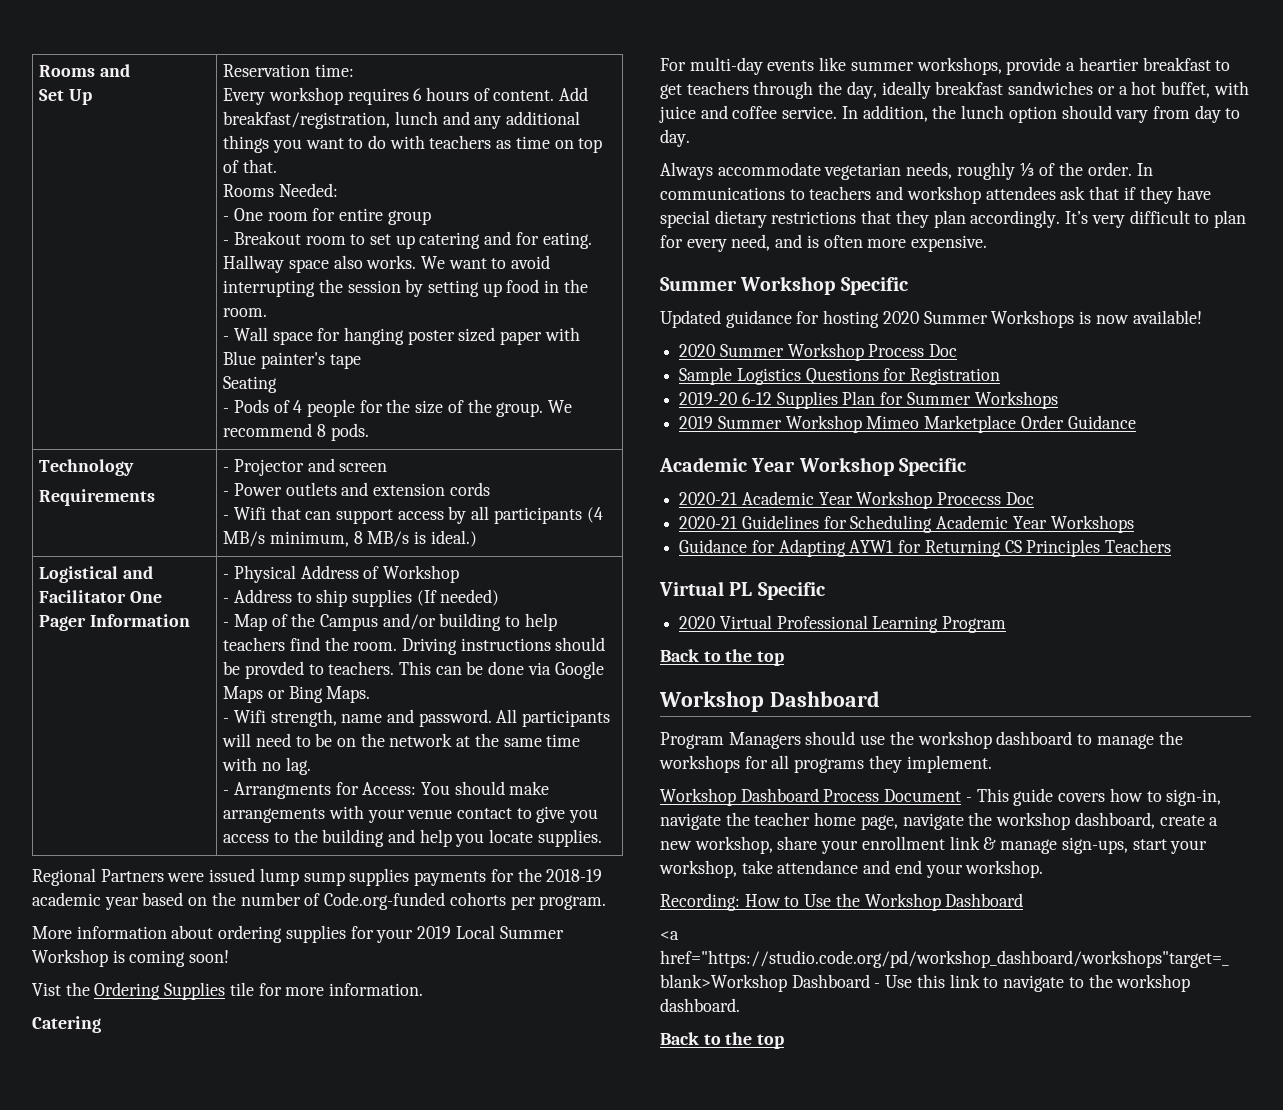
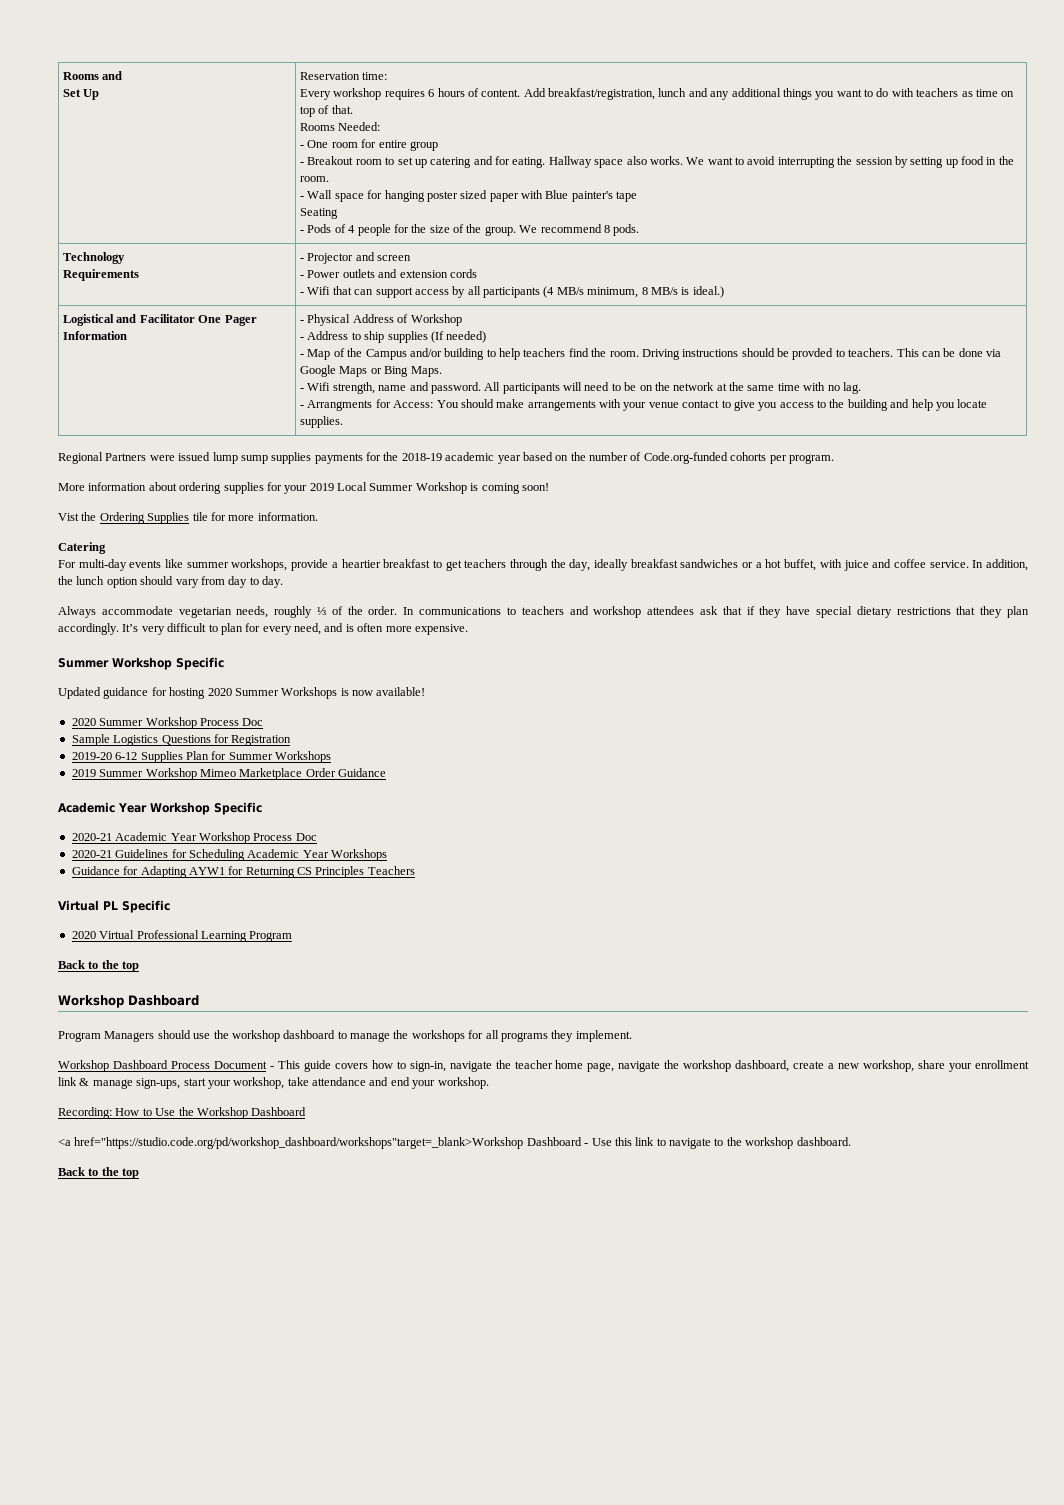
- 2020-21 Academic Year Workshop Procecss Doc
+ 2020-21 Academic Year Workshop Process Doc

